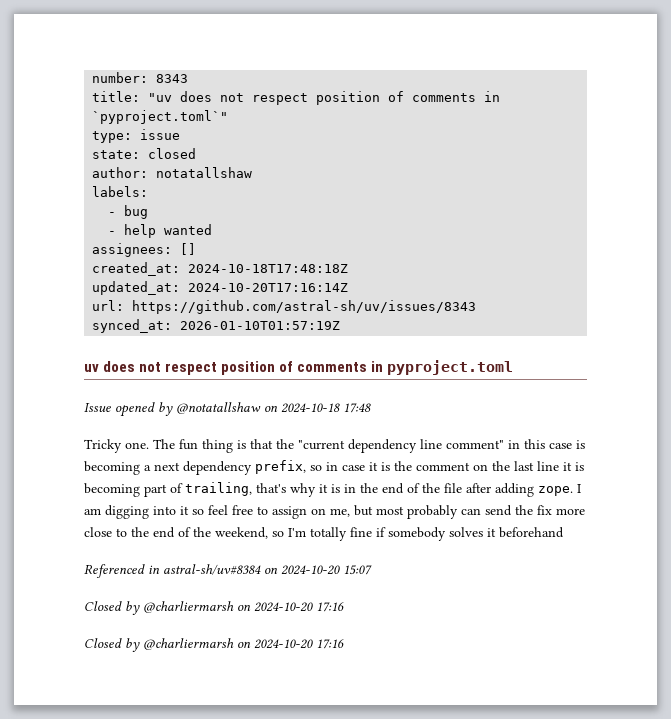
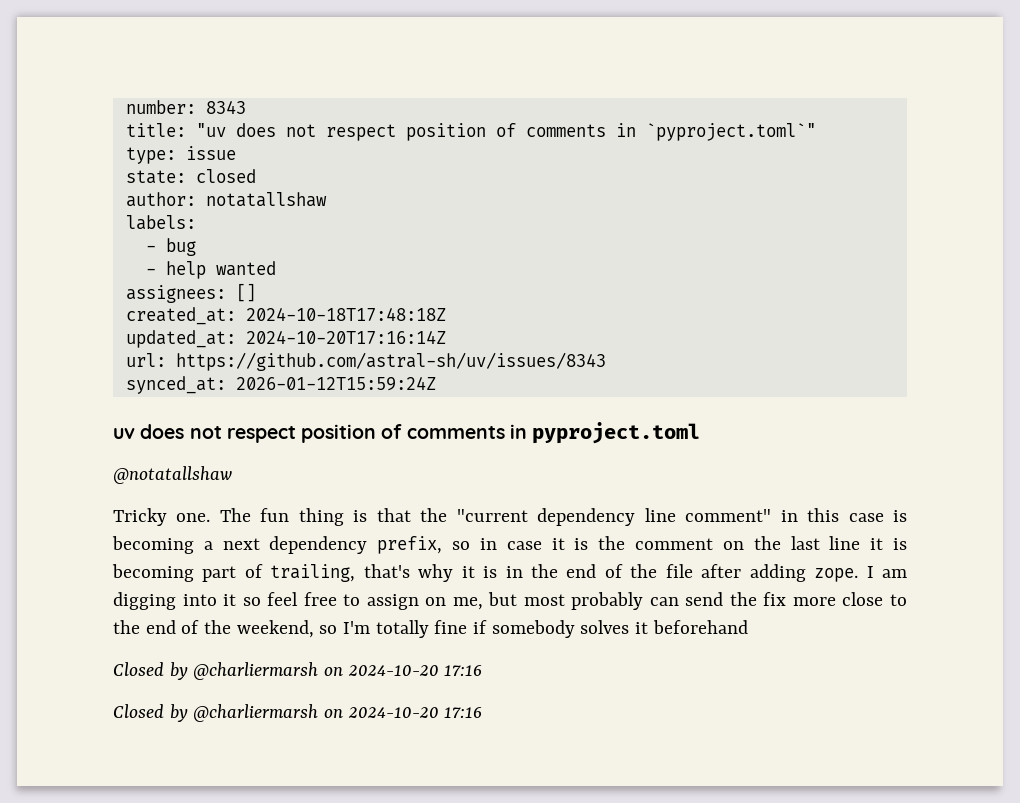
- synced_at: 2026-01-10T01:57:19Z
+ synced_at: 2026-01-12T15:59:24Z
- Issue opened by @notatallshaw on 2024-10-18 17:48
+ @notatallshaw
- Referenced in astral-sh/uv#8384 on 2024-10-20 15:07

